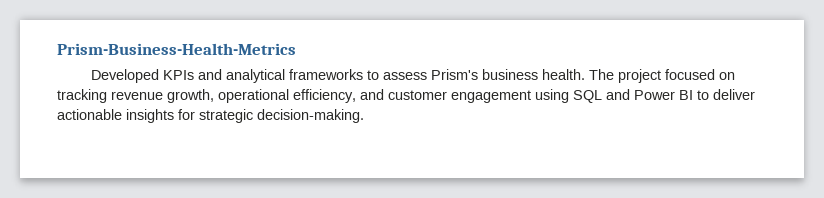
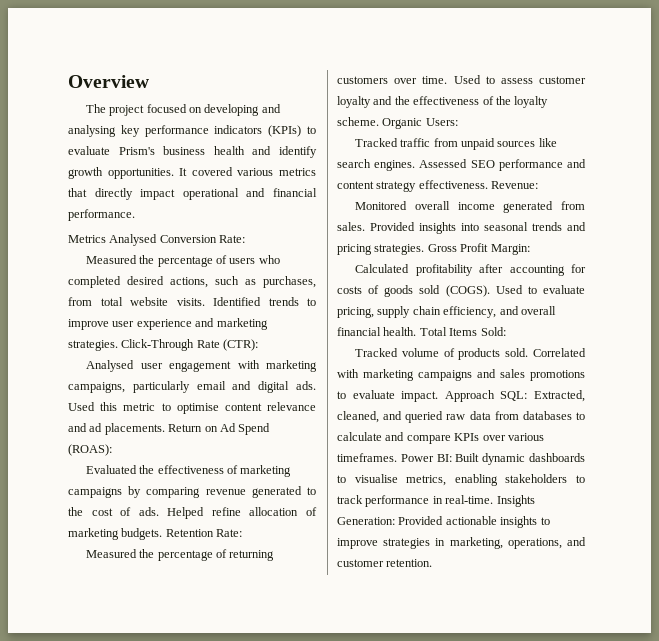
- Prism-Business-Health-Metrics
- Developed KPIs and analytical frameworks to assess Prism's business health. The project focused on tracking revenue growth, operational efficiency, and customer engagement using SQL and Power BI to deliver actionable insights for strategic decision-making.
+ Overview
+ The project focused on developing and analysing key performance indicators (KPIs) to evaluate Prism's business health and identify growth opportunities. It covered various metrics that directly impact operational and financial performance.
+ Metrics Analysed Conversion Rate:
+ Measured the percentage of users who completed desired actions, such as purchases, from total website visits. Identified trends to improve user experience and marketing strategies. Click-Through Rate (CTR):
+ Analysed user engagement with marketing campaigns, particularly email and digital ads. Used this metric to optimise content relevance and ad placements. Return on Ad Spend (ROAS):
+ Evaluated the effectiveness of marketing campaigns by comparing revenue generated to the cost of ads. Helped refine allocation of marketing budgets. Retention Rate:
+ Measured the percentage of returning customers over time. Used to assess customer loyalty and the effectiveness of the loyalty scheme. Organic Users:
+ Tracked traffic from unpaid sources like search engines. Assessed SEO performance and content strategy effectiveness. Revenue:
+ Monitored overall income generated from sales. Provided insights into seasonal trends and pricing strategies. Gross Profit Margin:
+ Calculated profitability after accounting for costs of goods sold (COGS). Used to evaluate pricing, supply chain efficiency, and overall financial health. Total Items Sold:
+ Tracked volume of products sold. Correlated with marketing campaigns and sales promotions to evaluate impact. Approach SQL: Extracted, cleaned, and queried raw data from databases to calculate and compare KPIs over various timeframes. Power BI: Built dynamic dashboards to visualise metrics, enabling stakeholders to track performance in real-time. Insights Generation: Provided actionable insights to improve strategies in marketing, operations, and customer retention.

